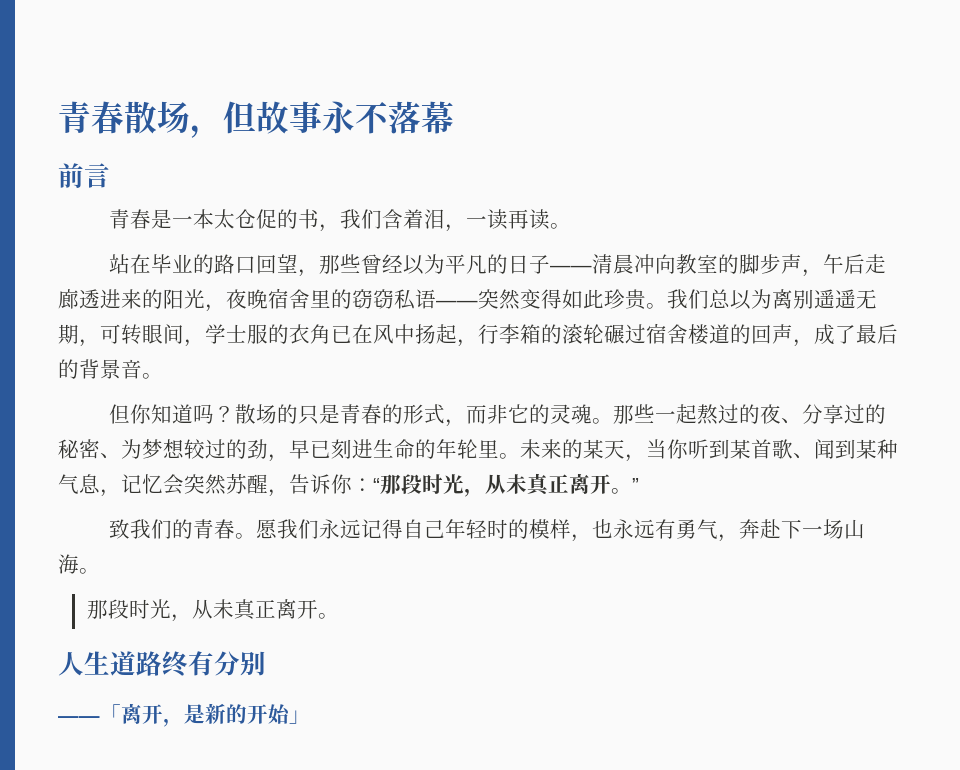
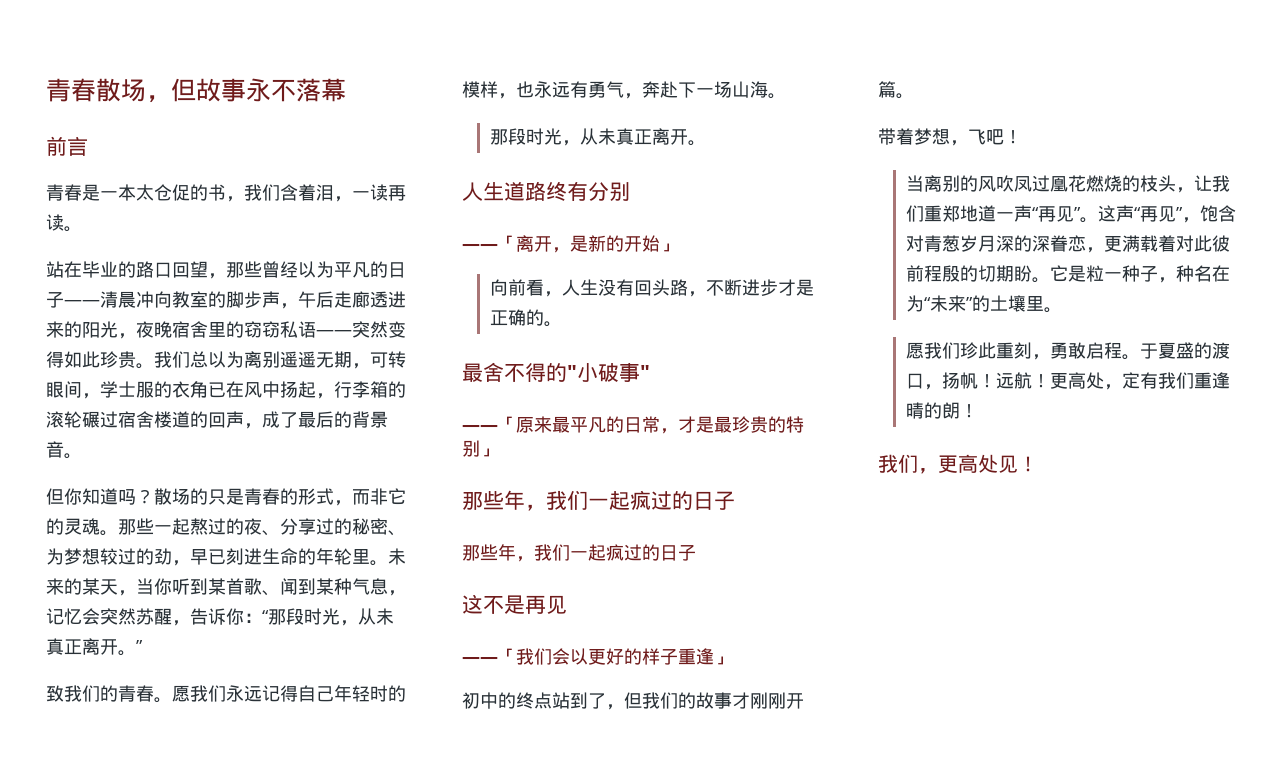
+ 向前看，人生没有回头路，不断进步才是正确的。
+ 最舍不得的"小破事"
+ ——「原来最平凡的日常，才是最珍贵的特别」
+ 那些年，我们一起疯过的日子
+ 那些年，我们一起疯过的日子
+ 这不是再见
+ ——「我们会以更好的样子重逢」
+ 初中的终点站到了，但我们的故事才刚刚开篇。
+ 带着梦想，飞吧！
+ 当离别的风吹凤过凰花燃烧的枝头，让我们重郑地道一声“再见”。这声“再见”，饱含对青葱岁月深的深眷恋，更满载着对此彼前程殷的切期盼。它是粒一种子，种名在为“未来”的土壤里。
+ 愿我们珍此重刻，勇敢启程。于夏盛的渡口，扬帆！远航！更高处，定有我们重逢晴的朗！
+ 我们，更高处见！

